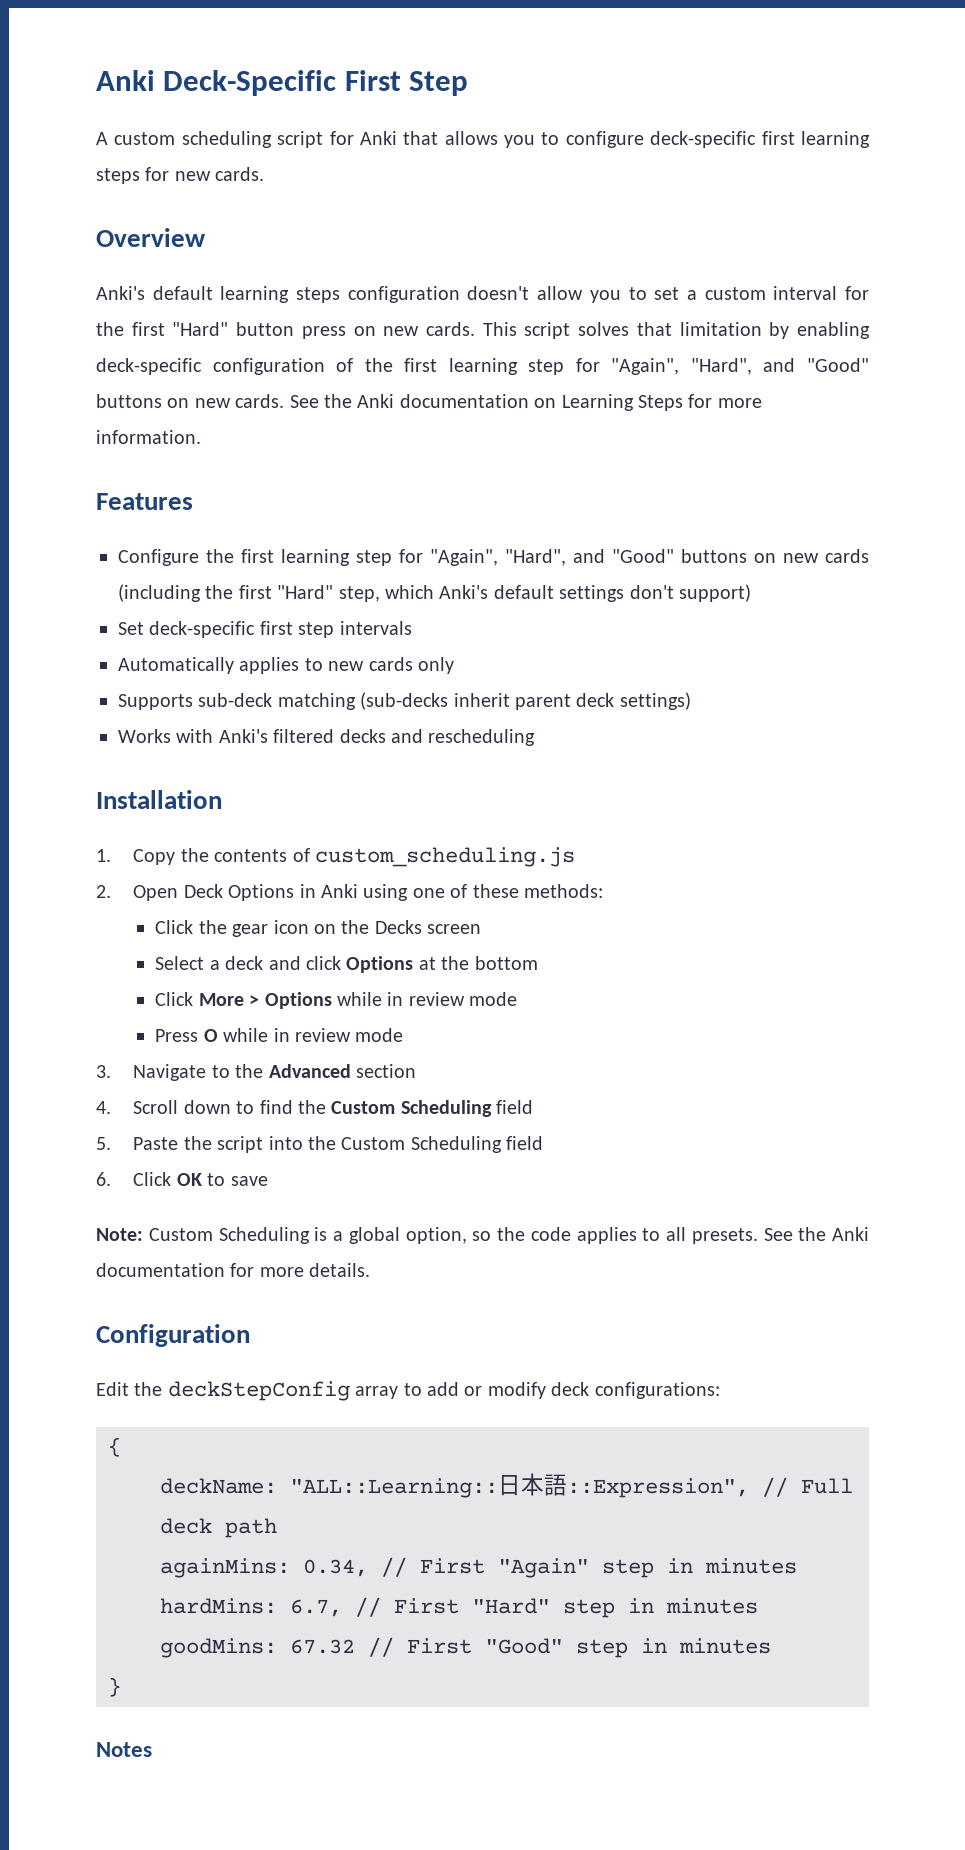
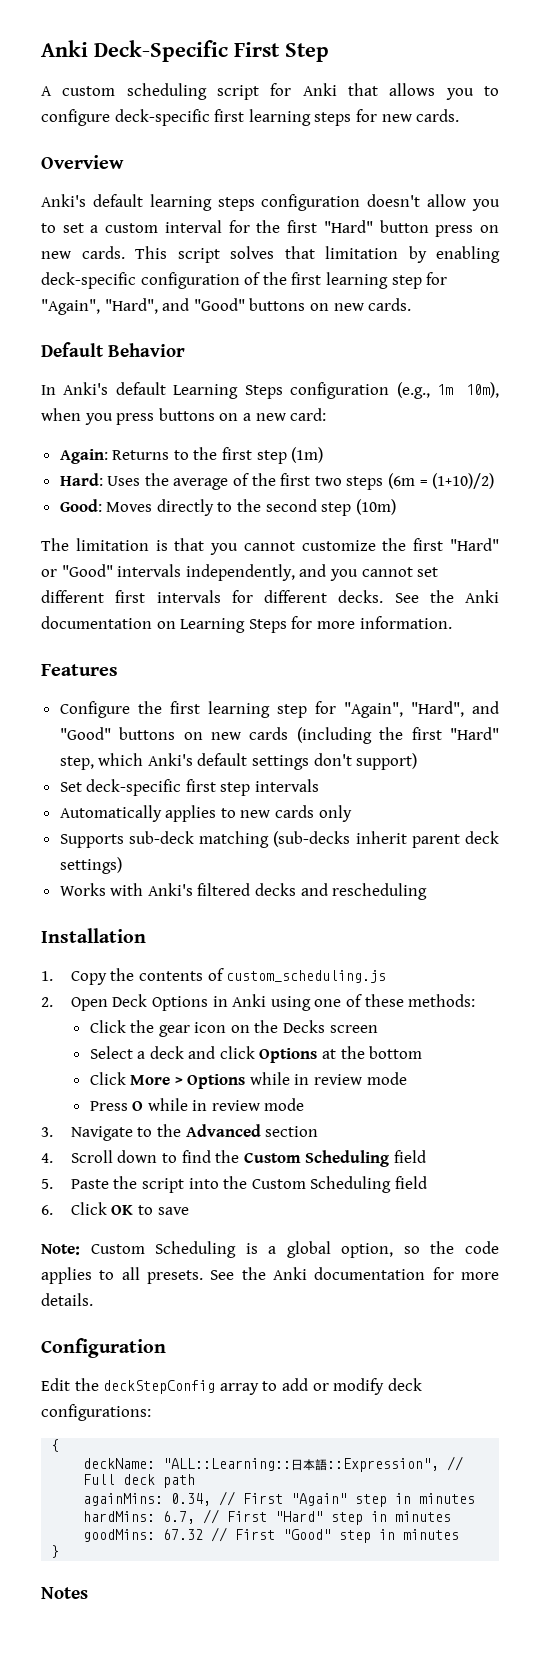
- This script solves that limitation by enabling deck-specific configuration of the first learning step for "Again", "Hard", and "Good" buttons on new cards. See the Anki documentation on Learning Steps for more information.
+ This script solves that limitation by enabling deck-specific configuration of the first learning step for "Again", "Hard", and "Good" buttons on new cards.
+ Default Behavior
+ In Anki's default Learning Steps configuration (e.g., 1m 10m), when you press buttons on a new card:
+ Again: Returns to the first step (1m)
+ Hard: Uses the average of the first two steps (6m = (1+10)/2)
+ Good: Moves directly to the second step (10m)
+ The limitation is that you cannot customize the first "Hard" or "Good" intervals independently, and you cannot set different first intervals for different decks. See the Anki documentation on Learning Steps for more information.

